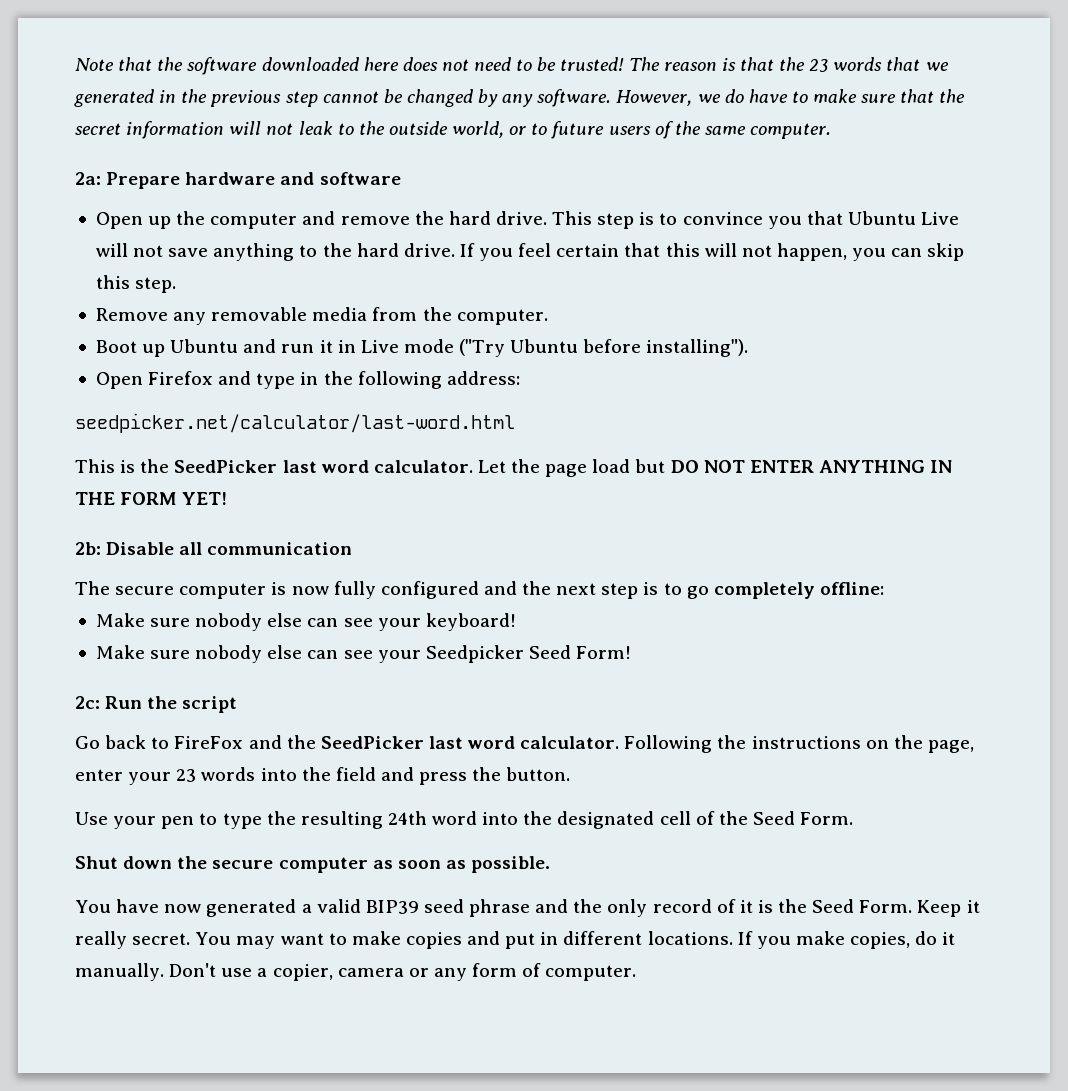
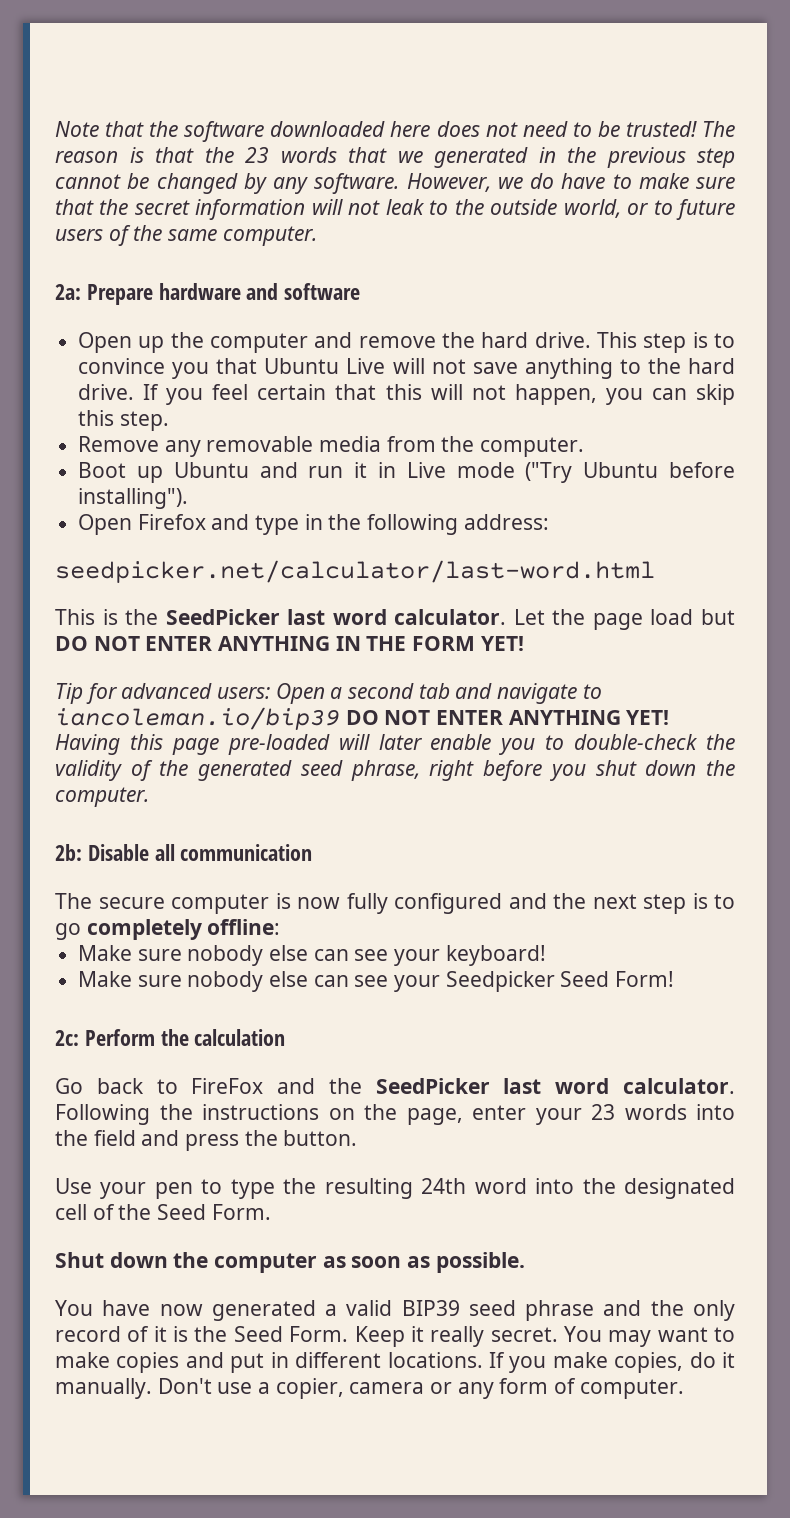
+ Tip for advanced users: Open a second tab and navigate to iancoleman.io/bip39 DO NOT ENTER ANYTHING YET! Having this page pre-loaded will later enable you to double-check the validity of the generated seed phrase, right before you shut down the computer.
- 2c: Run the script
+ 2c: Perform the calculation
- Shut down the secure computer as soon as possible.
+ Shut down the computer as soon as possible.

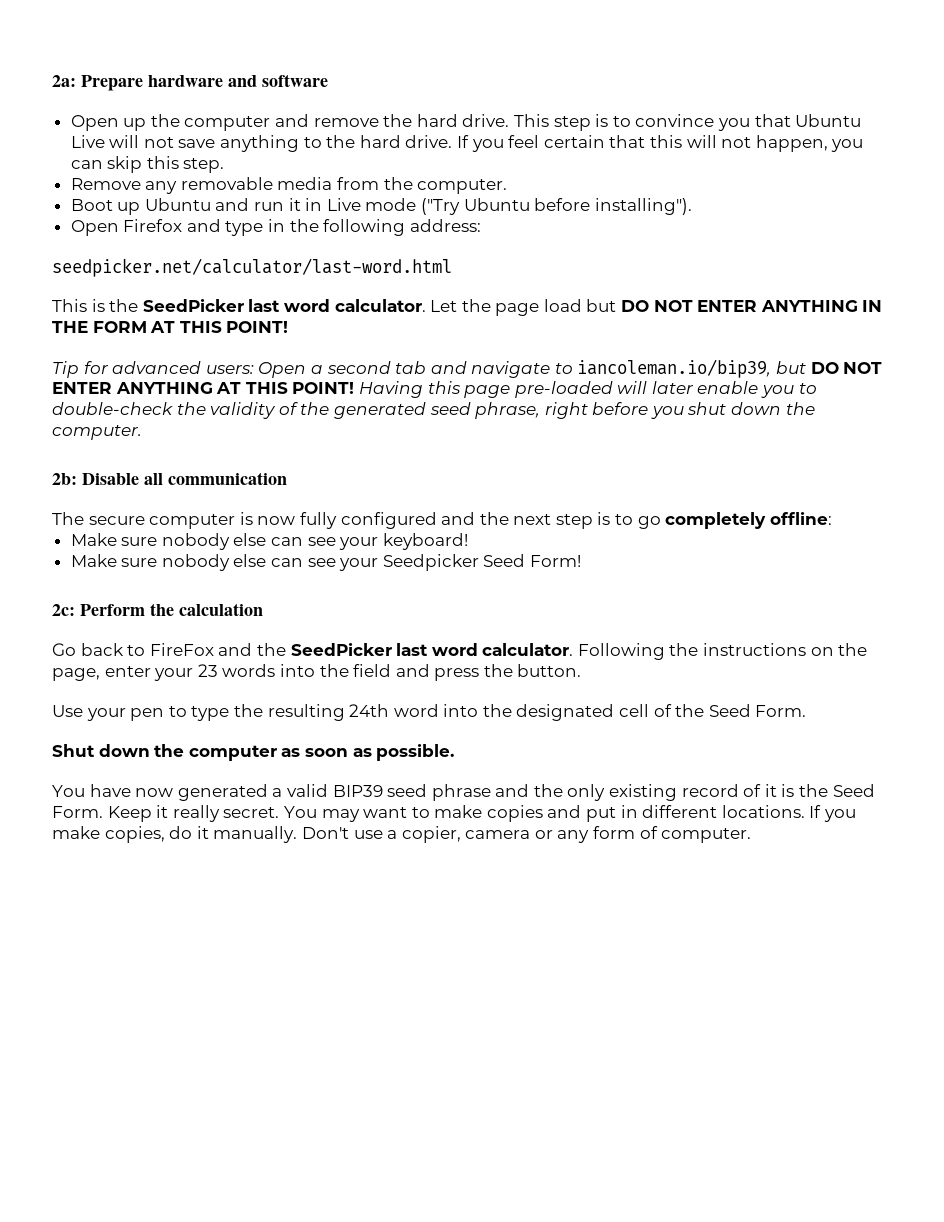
- Note that the software downloaded here does not need to be trusted! The reason is that the 23 words that we generated in the previous step cannot be changed by any software. However, we do have to make sure that the secret information will not leak to the outside world, or to future users of the same computer.
- Let the page load but DO NOT ENTER ANYTHING IN THE FORM YET!
+ Let the page load but DO NOT ENTER ANYTHING IN THE FORM AT THIS POINT!
- Tip for advanced users: Open a second tab and navigate to iancoleman.io/bip39 DO NOT ENTER ANYTHING YET!
+ Tip for advanced users: Open a second tab and navigate to iancoleman.io/bip39, but DO NOT ENTER ANYTHING AT THIS POINT!
- You have now generated a valid BIP39 seed phrase and the only record of it is the Seed Form.
+ You have now generated a valid BIP39 seed phrase and the only existing record of it is the Seed Form.

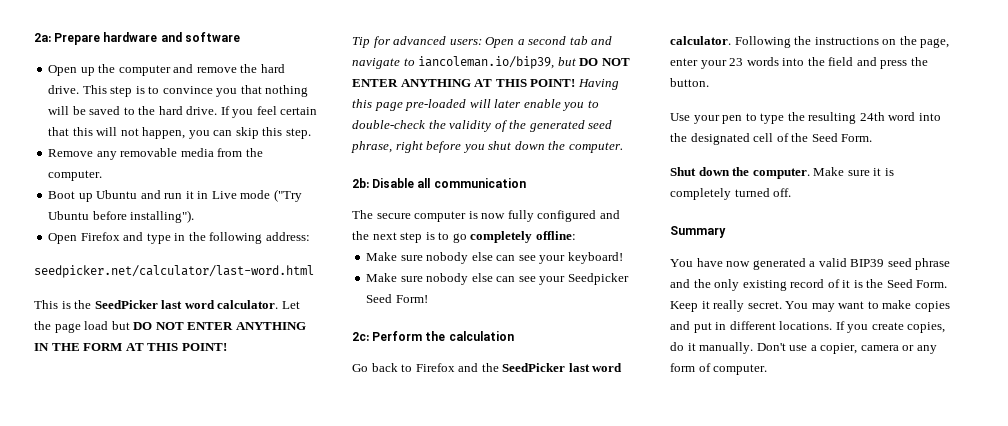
- This step is to convince you that Ubuntu Live will not save anything to the hard drive.
+ This step is to convince you that nothing will be saved to the hard drive.
- Go back to FireFox and the SeedPicker last word calculator.
+ Go back to Firefox and the SeedPicker last word calculator.
- Shut down the computer as soon as possible.
+ Shut down the computer. Make sure it is completely turned off.
+ Summary
- If you make copies, do it manually.
+ If you create copies, do it manually.

